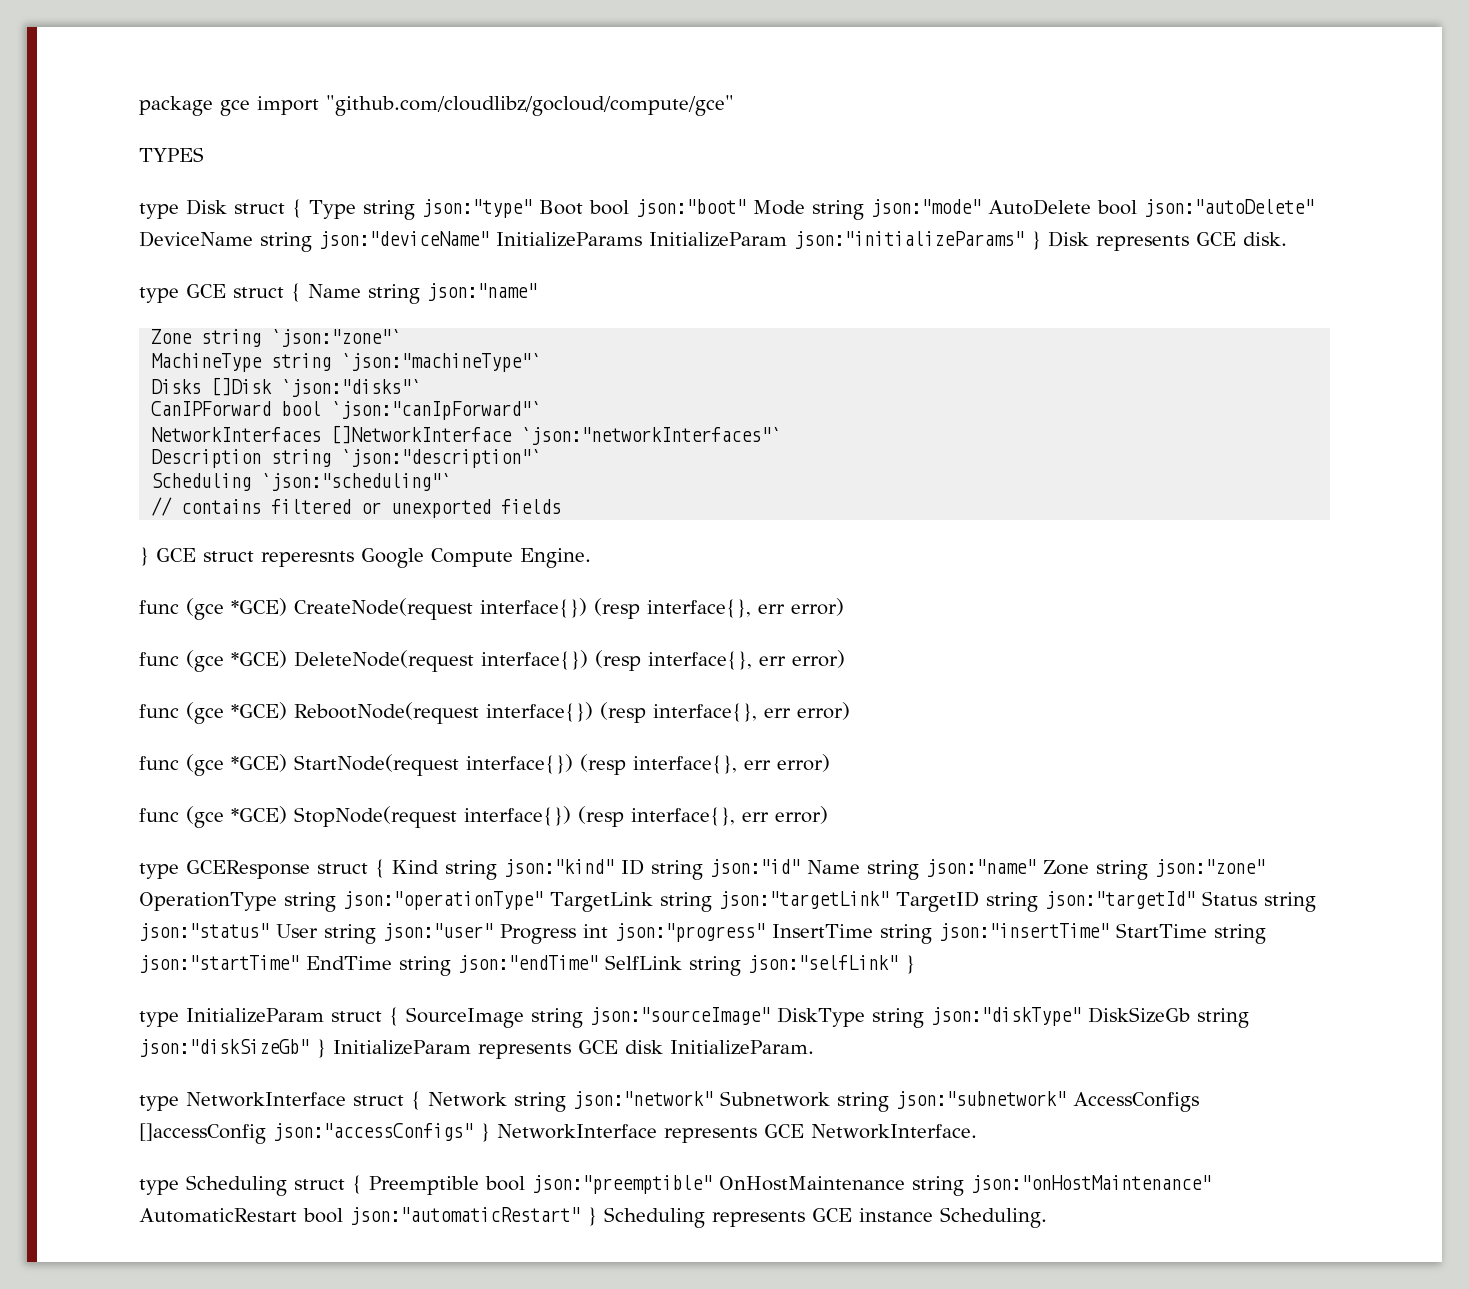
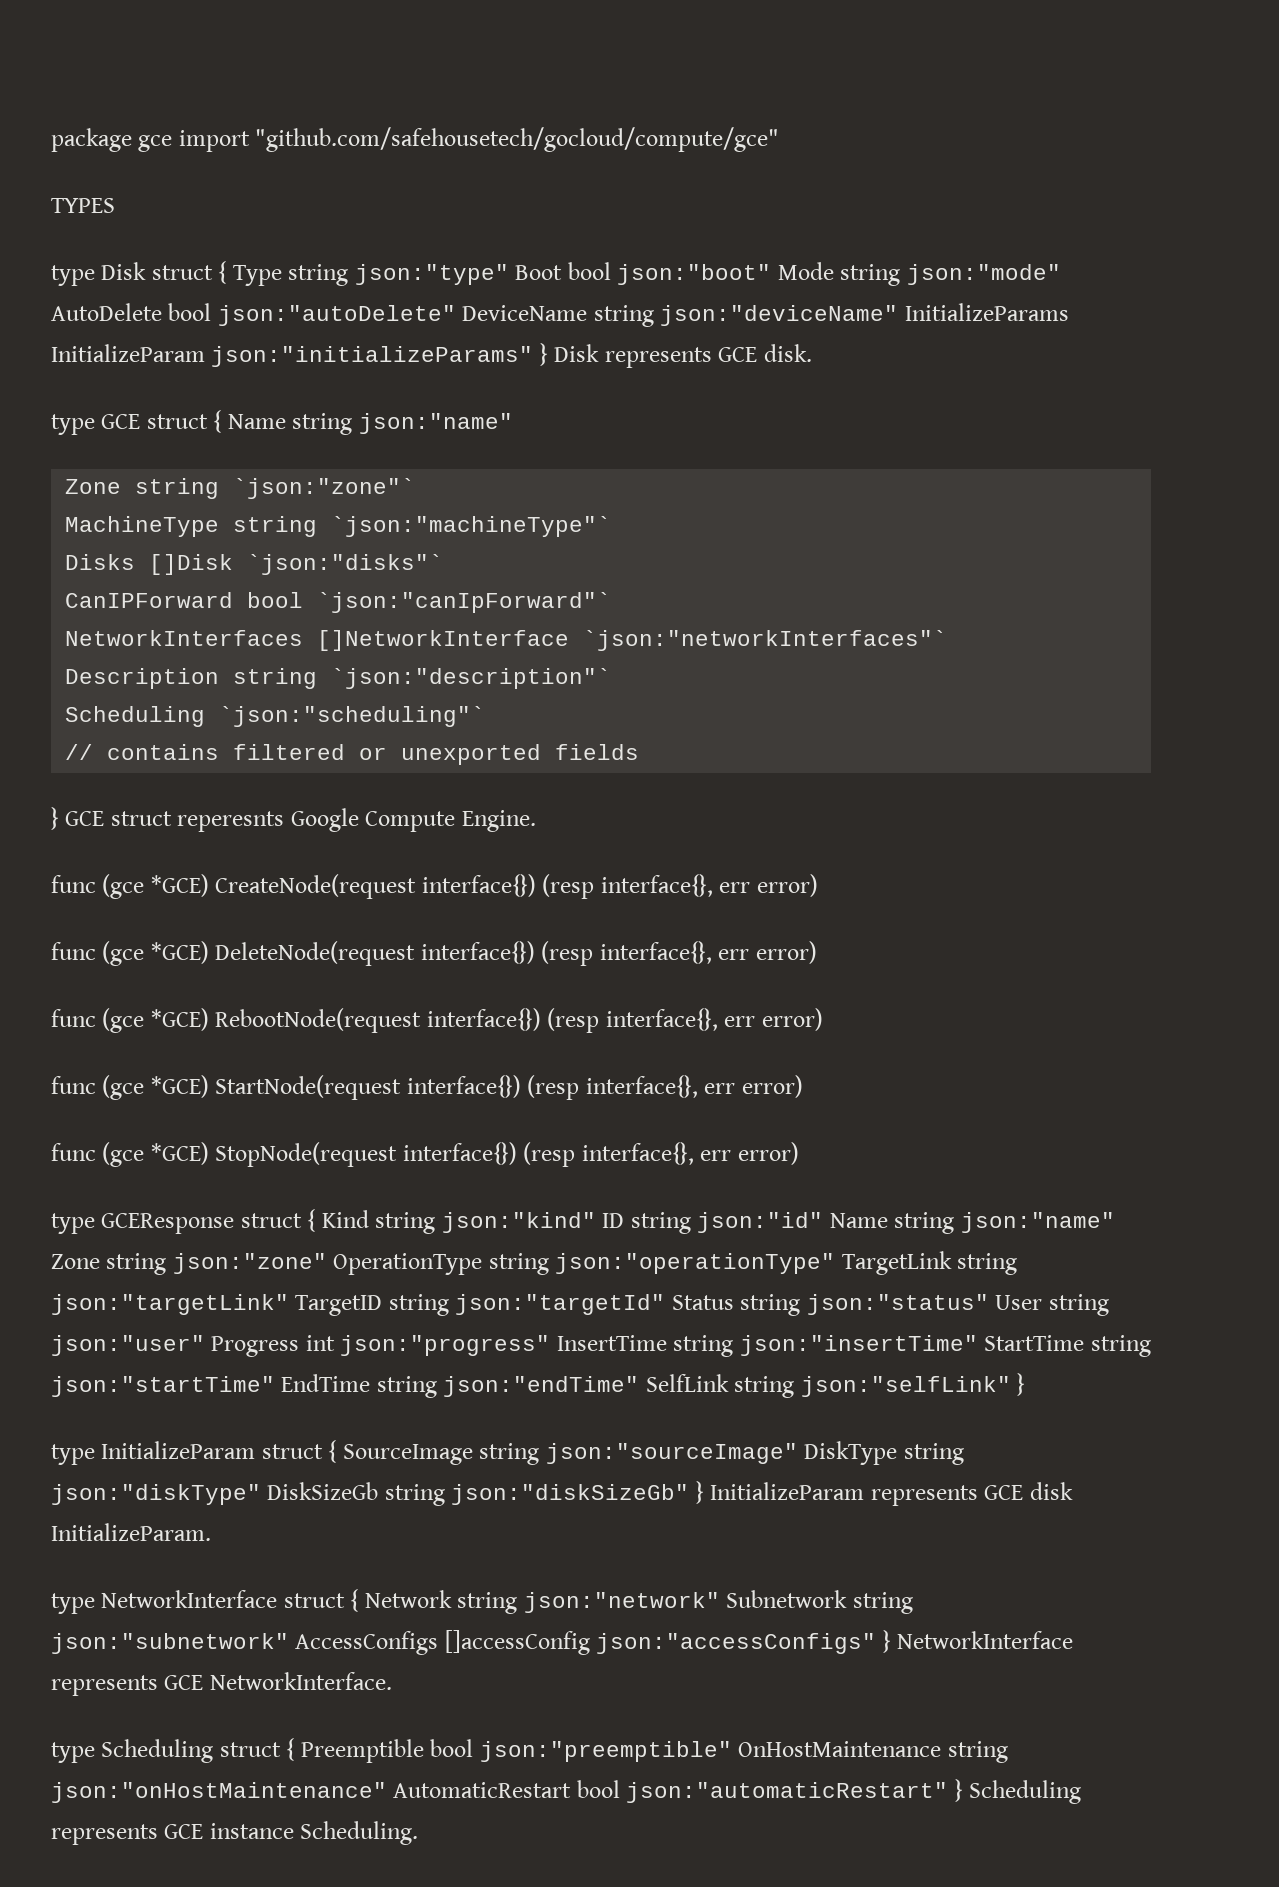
- package gce import "github.com/cloudlibz/gocloud/compute/gce"
+ package gce import "github.com/safehousetech/gocloud/compute/gce"

